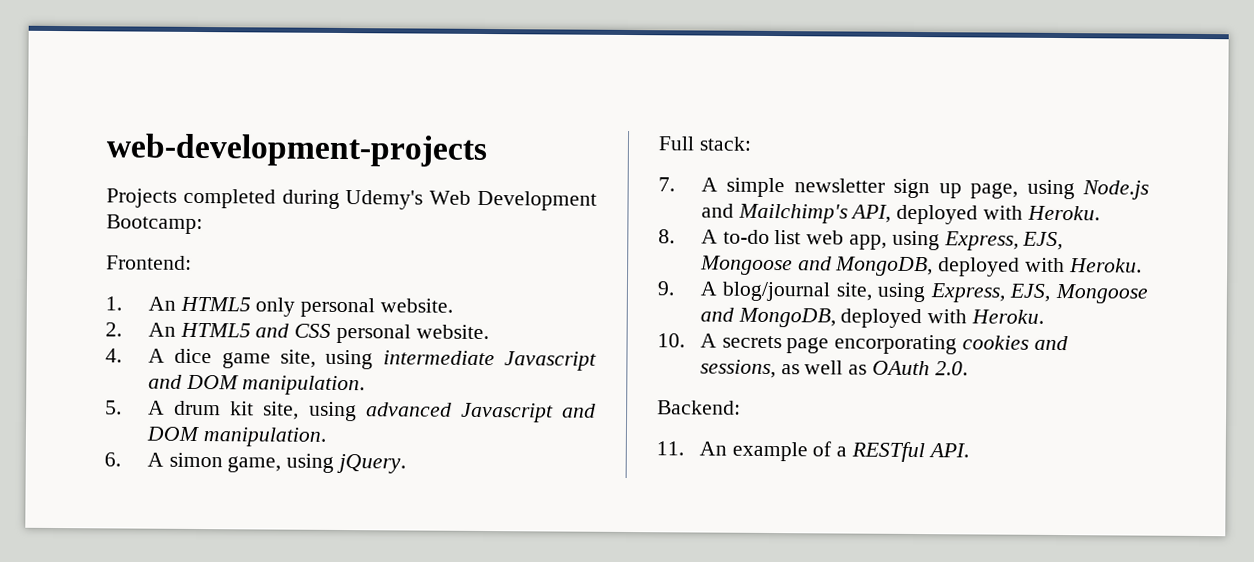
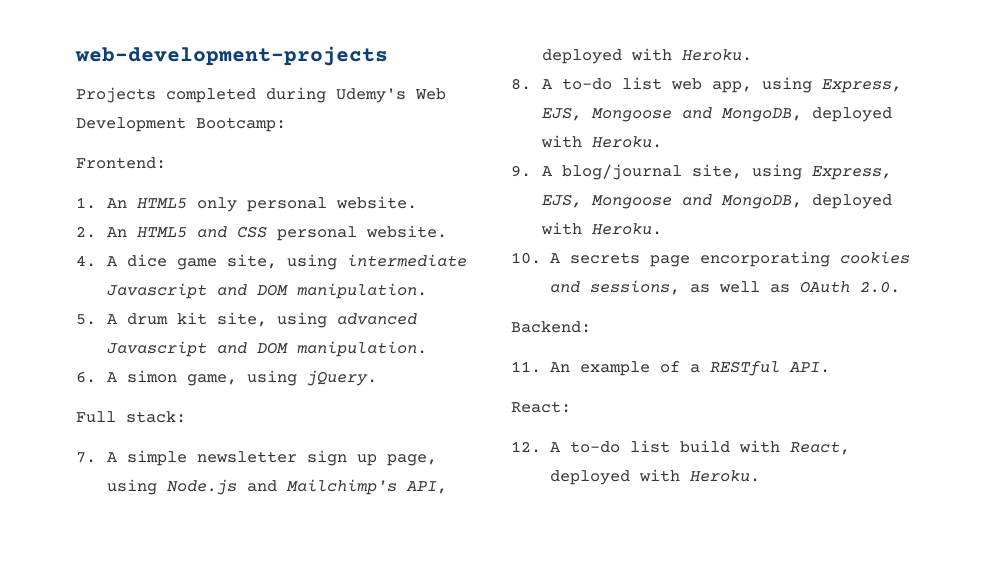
+ React:
+ 12. A to-do list build with React, deployed with Heroku.

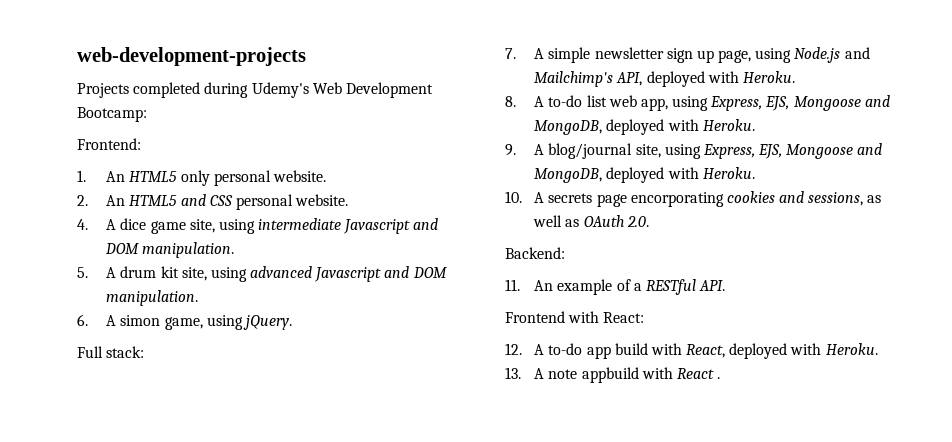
- React:
+ Frontend with React:
- 12. A to-do list build with React, deployed with Heroku.
+ 12. A to-do app build with React, deployed with Heroku.
+ 13. A note appbuild with React .

